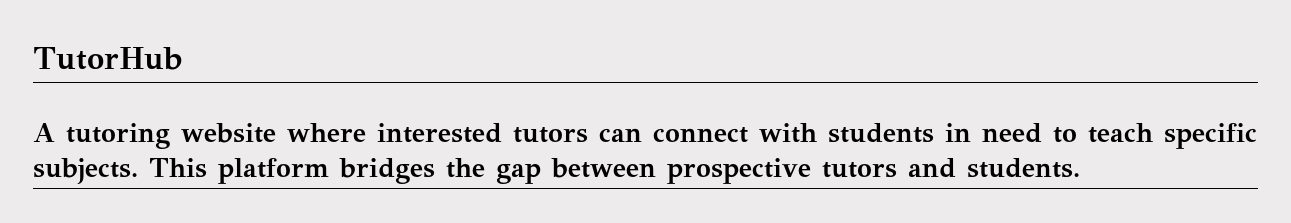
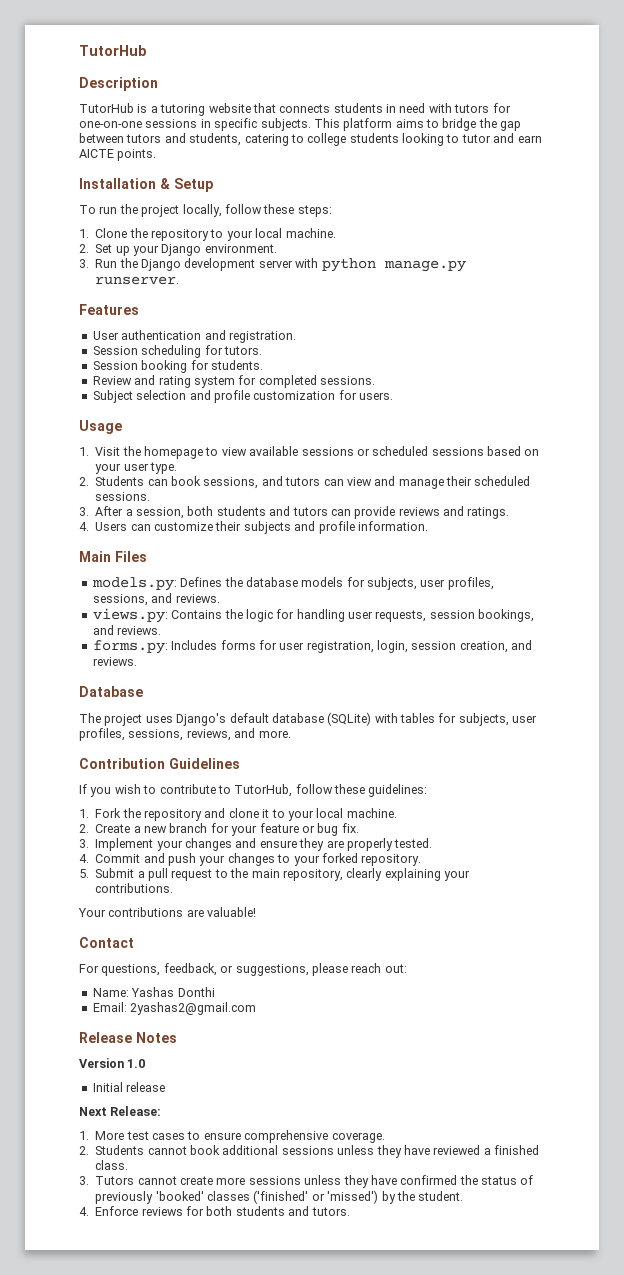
- A tutoring website where interested tutors can connect with students in need to teach specific subjects.
+ Description
+ TutorHub is a tutoring website that connects students in need with tutors for one-on-one sessions in specific subjects.
- This platform bridges the gap between prospective tutors and students.
+ This platform aims to bridge the gap between tutors and students, catering to college students looking to tutor and earn AICTE points.
+ Installation & Setup
+ To run the project locally, follow these steps:
+ 1. Clone the repository to your local machine.
+ 2. Set up your Django environment.
+ 3. Run the Django development server with python manage.py runserver.
+ Features
+ User authentication and registration.
+ Session scheduling for tutors.
+ Session booking for students.
+ Review and rating system for completed sessions.
+ Subject selection and profile customization for users.
+ Usage
+ 1. Visit the homepage to view available sessions or scheduled sessions based on your user type.
+ 2. Students can book sessions, and tutors can view and manage their scheduled sessions.
+ 3. After a session, both students and tutors can provide reviews and ratings.
+ 4. Users can customize their subjects and profile information.
+ Main Files
+ models.py: Defines the database models for subjects, user profiles, sessions, and reviews.
+ views.py: Contains the logic for handling user requests, session bookings, and reviews.
+ forms.py: Includes forms for user registration, login, session creation, and reviews.
+ Database
+ The project uses Django's default database (SQLite) with tables for subjects, user profiles, sessions, reviews, and more.
+ Contribution Guidelines
+ If you wish to contribute to TutorHub, follow these guidelines:
+ 1. Fork the repository and clone it to your local machine.
+ 2. Create a new branch for your feature or bug fix.
+ 3. Implement your changes and ensure they are properly tested.
+ 4. Commit and push your changes to your forked repository.
+ 5. Submit a pull request to the main repository, clearly explaining your contributions.
+ Your contributions are valuable!
+ Contact
+ For questions, feedback, or suggestions, please reach out:
+ Name: Yashas Donthi
+ Email: 2yashas2@gmail.com
+ Release Notes
+ Version 1.0
+ Initial release
+ Next Release:
+ 1. More test cases to ensure comprehensive coverage.
+ 2. Students cannot book additional sessions unless they have reviewed a finished class.
+ 3. Tutors cannot create more sessions unless they have confirmed the status of previously 'booked' classes ('finished' or 'missed') by the student.
+ 4. Enforce reviews for both students and tutors.

